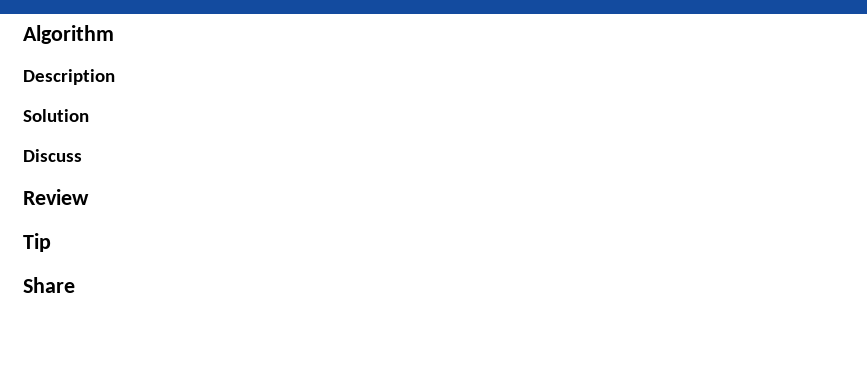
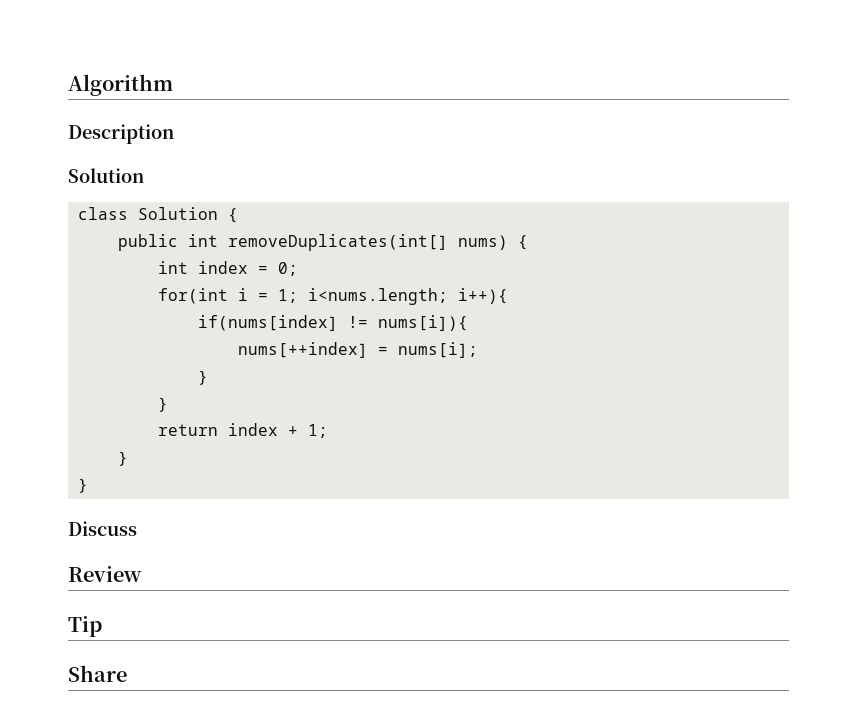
+ class Solution {
+ public int removeDuplicates(int[] nums) {
+ int index = 0;
+ for(int i = 1; i<nums.length; i++){
+ if(nums[index] != nums[i]){
+ nums[++index] = nums[i];
+ }
+ }
+ return index + 1;
+ }
+ }

